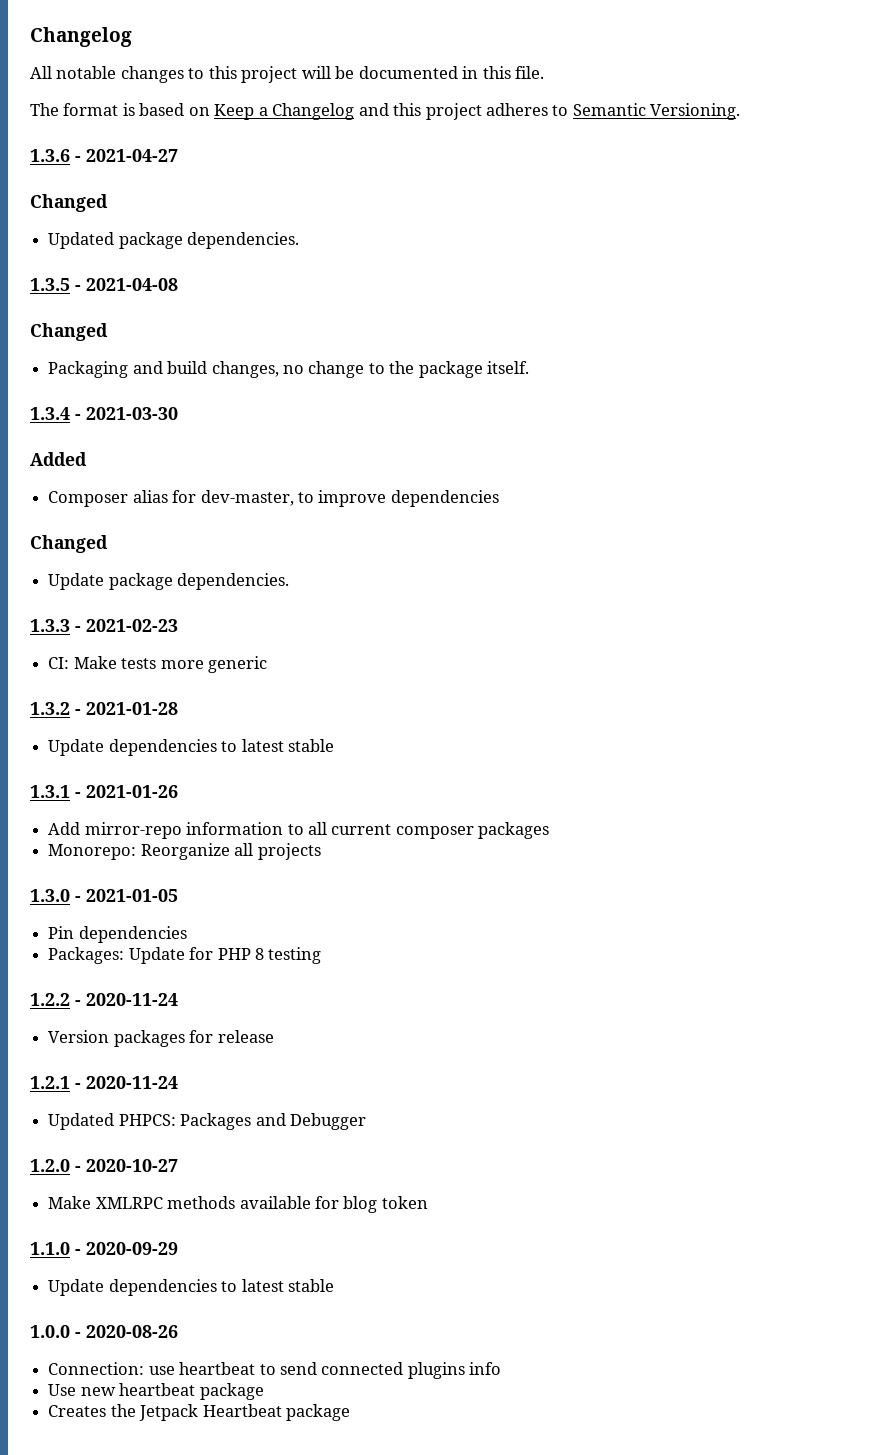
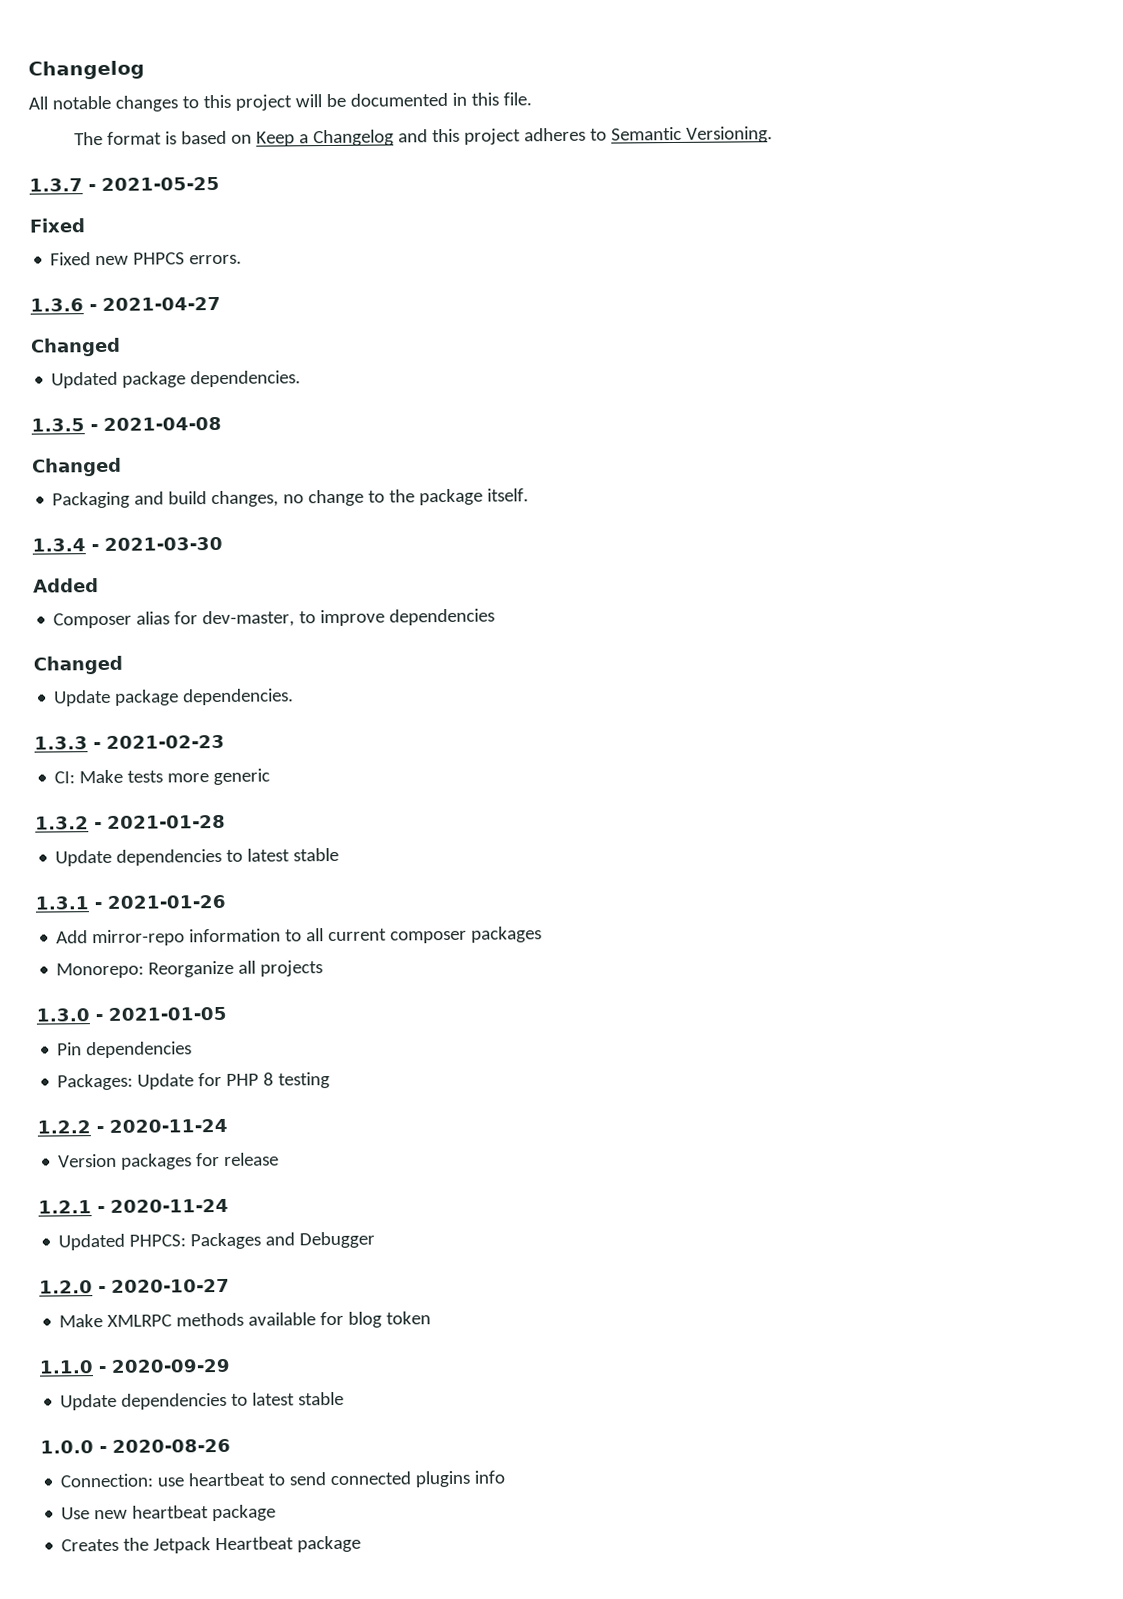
+ 1.3.7 - 2021-05-25
+ Fixed
+ Fixed new PHPCS errors.

